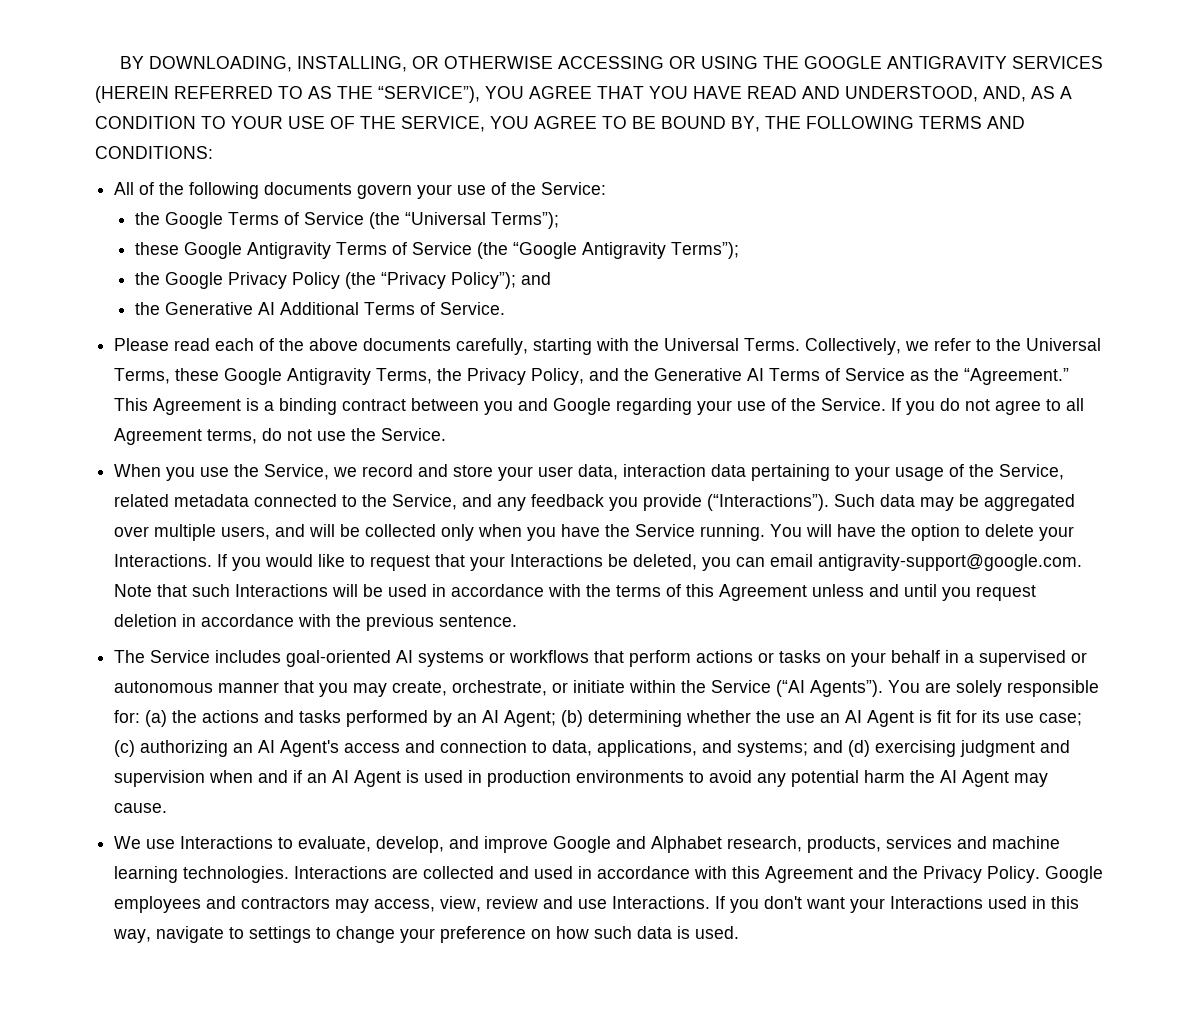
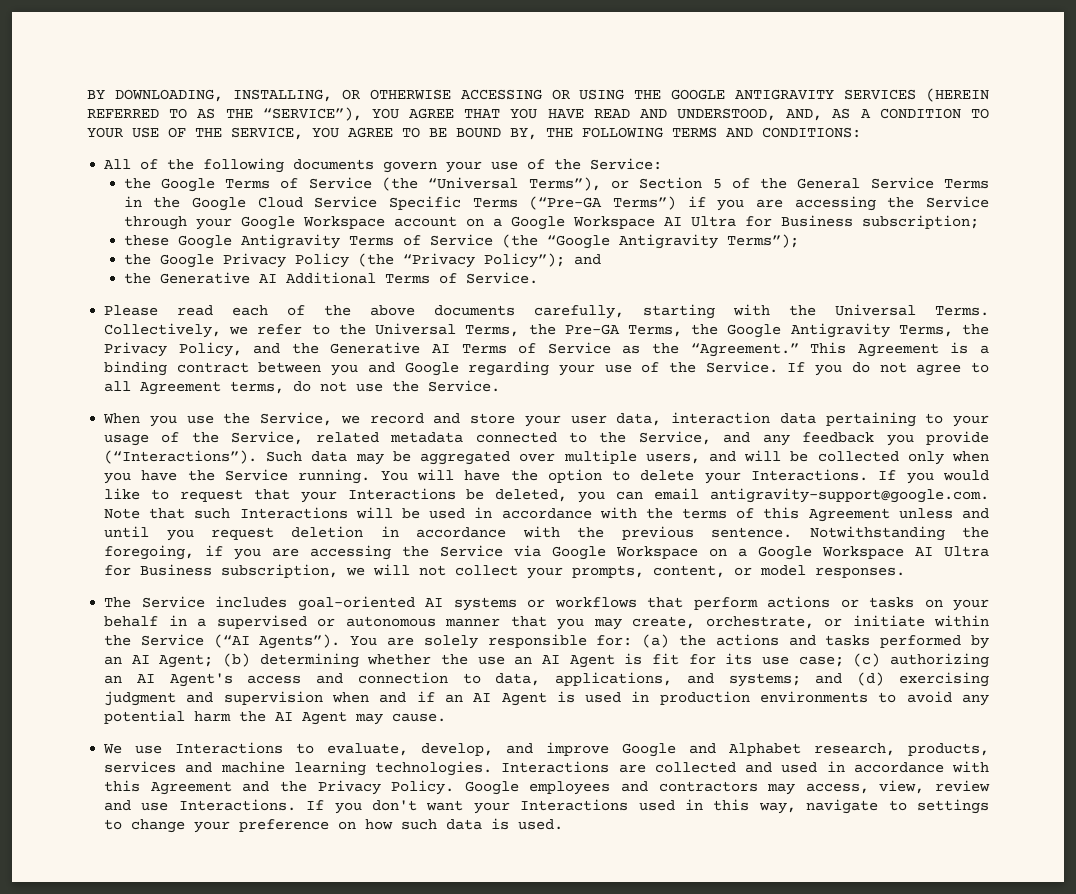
- the Google Terms of Service (the “Universal Terms”);
+ the Google Terms of Service (the “Universal Terms”), or Section 5 of the General Service Terms in the Google Cloud Service Specific Terms (“Pre-GA Terms”) if you are accessing the Service through your Google Workspace account on a Google Workspace AI Ultra for Business subscription;
- Collectively, we refer to the Universal Terms, these Google Antigravity Terms, the Privacy Policy, and the Generative AI Terms of Service as the “Agreement.”
+ Collectively, we refer to the Universal Terms, the Pre-GA Terms, the Google Antigravity Terms, the Privacy Policy, and the Generative AI Terms of Service as the “Agreement.”
+ Notwithstanding the foregoing, if you are accessing the Service via Google Workspace on a Google Workspace AI Ultra for Business subscription, we will not collect your prompts, content, or model responses.

